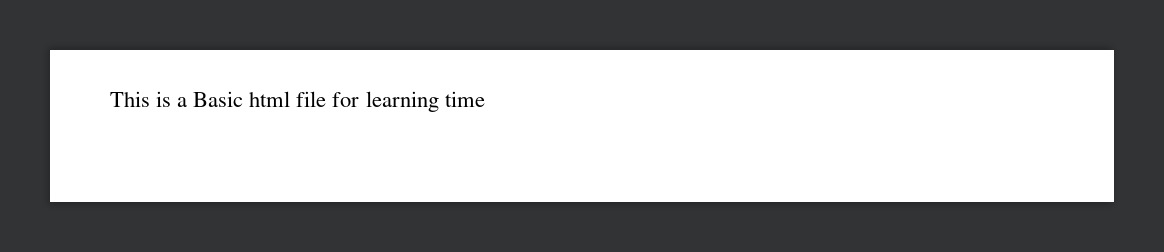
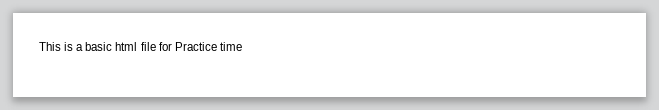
- This is a Basic html file for learning time
+ This is a basic html file for Practice time

